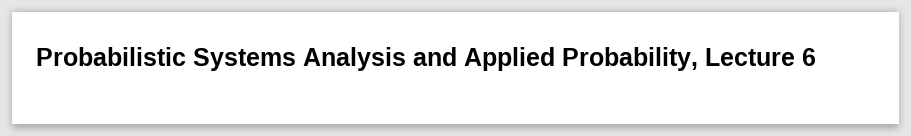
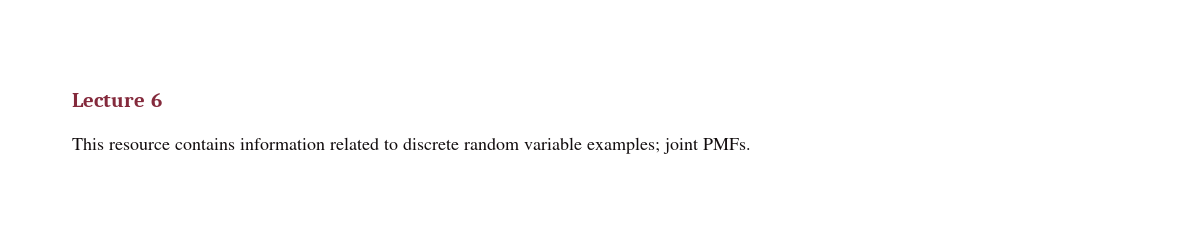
- Probabilistic Systems Analysis and Applied Probability, Lecture 6
+ Lecture 6
+ This resource contains information related to discrete random variable examples; joint PMFs.

